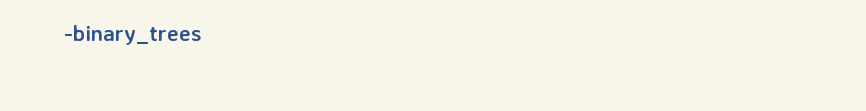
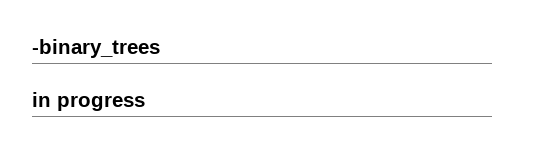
+ in progress

